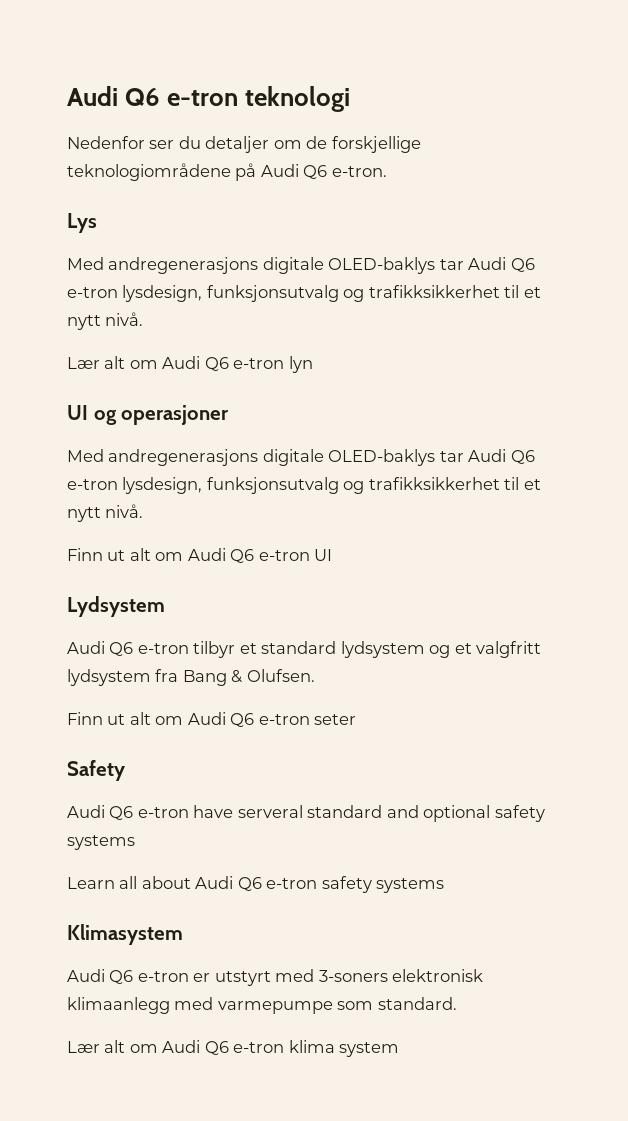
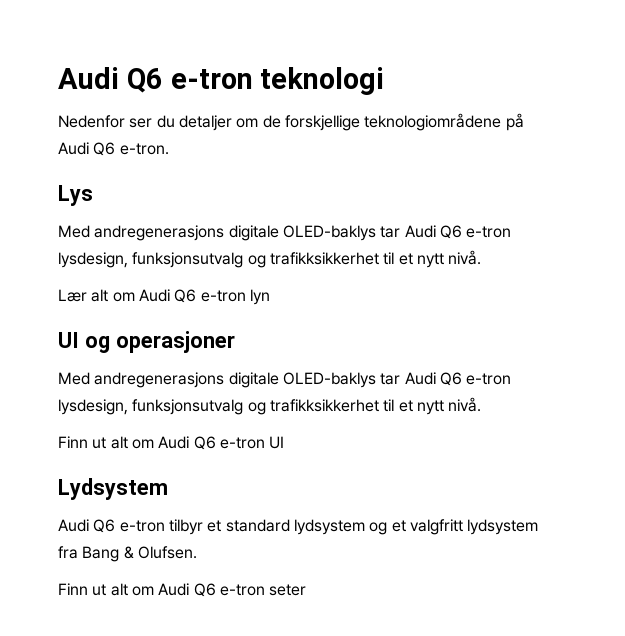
- Safety
- Audi Q6 e-tron have serveral standard and optional safety systems
- Learn all about Audi Q6 e-tron safety systems
- Klimasystem
- Audi Q6 e-tron er utstyrt med 3-soners elektronisk klimaanlegg med varmepumpe som standard.
- Lær alt om Audi Q6 e-tron klima system

